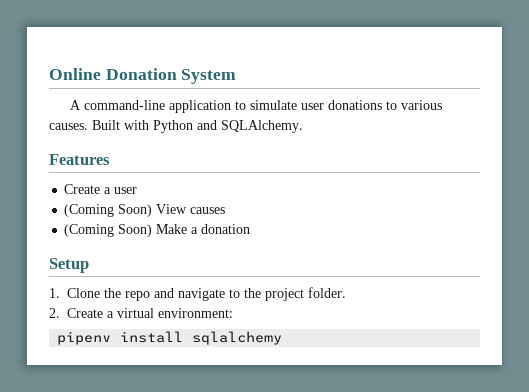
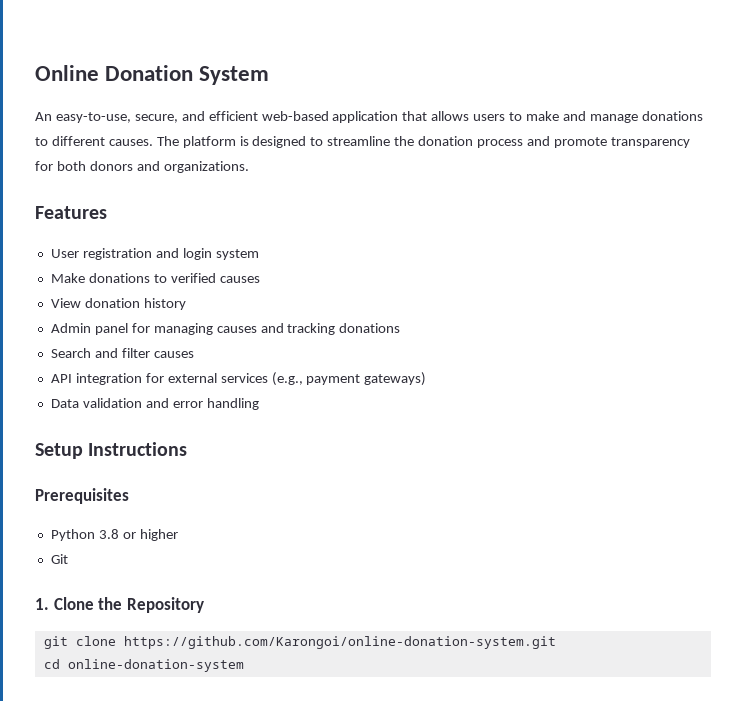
- A command-line application to simulate user donations to various causes. Built with Python and SQLAlchemy.
+ An easy-to-use, secure, and efficient web-based application that allows users to make and manage donations to different causes. The platform is designed to streamline the donation process and promote transparency for both donors and organizations.
  Features
- Create a user
- (Coming Soon) View causes
- (Coming Soon) Make a donation
- Setup
- 1. Clone the repo and navigate to the project folder.
- 2. Create a virtual environment:
- pipenv install sqlalchemy
+ User registration and login system
+ Make donations to verified causes
+ View donation history
+ Admin panel for managing causes and tracking donations
+ Search and filter causes
+ API integration for external services (e.g., payment gateways)
+ Data validation and error handling
+ Setup Instructions
+ Prerequisites
+ Python 3.8 or higher
+ Git
+ 1. Clone the Repository
+ git clone https://github.com/Karongoi/online-donation-system.git
+ cd online-donation-system

